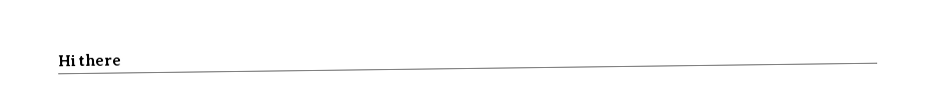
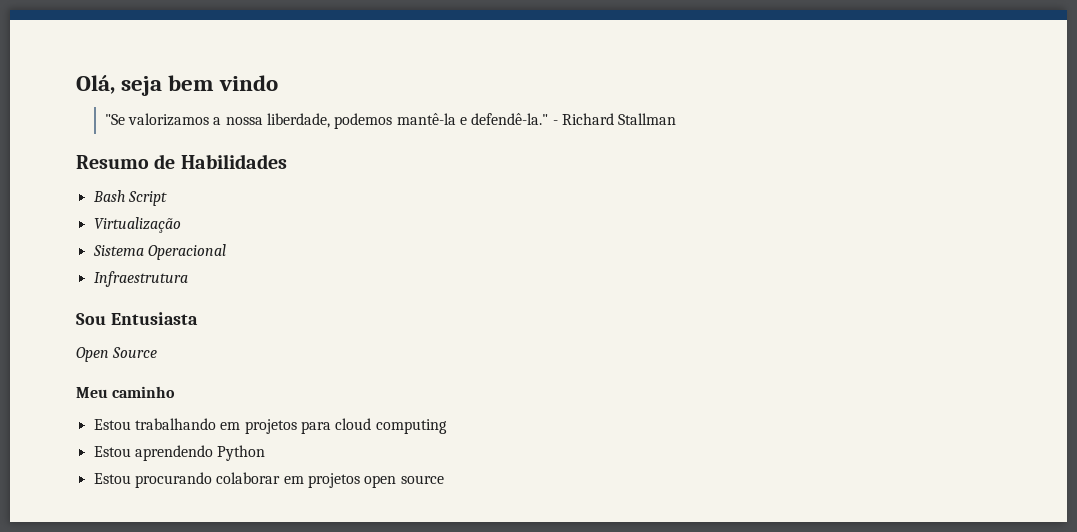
- Hi there
+ Olá, seja bem vindo
+ "Se valorizamos a nossa liberdade, podemos mantê-la e defendê-la." - Richard Stallman
+ Resumo de Habilidades
+ Bash Script
+ Virtualização
+ Sistema Operacional
+ Infraestrutura
+ Sou Entusiasta
+ Open Source
+ Meu caminho
+ Estou trabalhando em projetos para cloud computing
+ Estou aprendendo Python
+ Estou procurando colaborar em projetos open source

